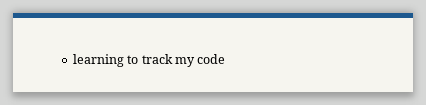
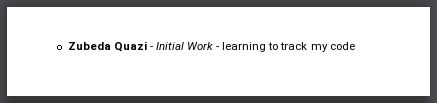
- learning to track my code
+ Zubeda Quazi - Initial Work - learning to track my code

